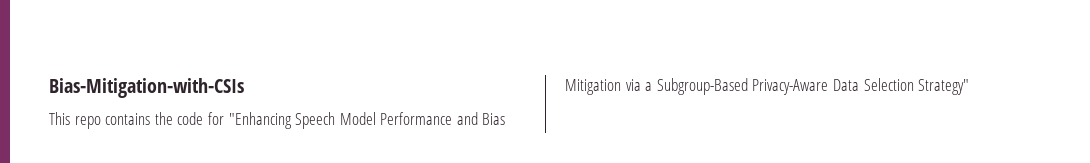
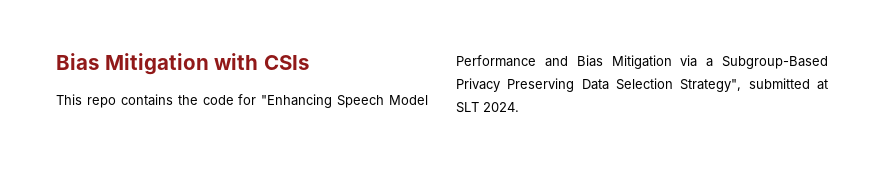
- Bias-Mitigation-with-CSIs
+ Bias Mitigation with CSIs
- This repo contains the code for "Enhancing Speech Model Performance and Bias Mitigation via a Subgroup-Based Privacy-Aware Data Selection Strategy"
+ This repo contains the code for "Enhancing Speech Model Performance and Bias Mitigation via a Subgroup-Based Privacy Preserving Data Selection Strategy", submitted at SLT 2024.

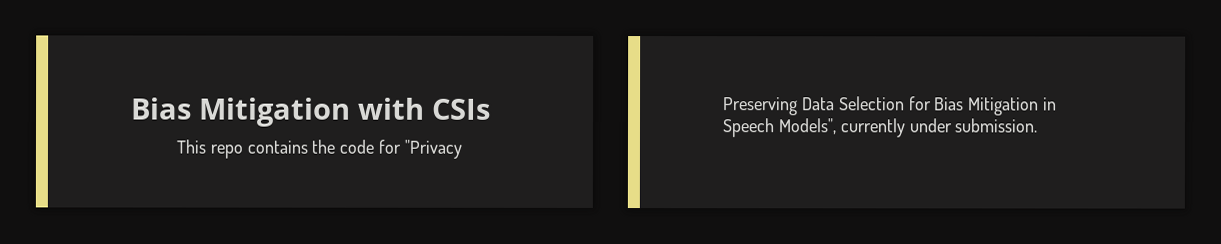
- This repo contains the code for "Enhancing Speech Model Performance and Bias Mitigation via a Subgroup-Based Privacy Preserving Data Selection Strategy", submitted at SLT 2024.
+ This repo contains the code for "Privacy Preserving Data Selection for Bias Mitigation in Speech Models", currently under submission.

